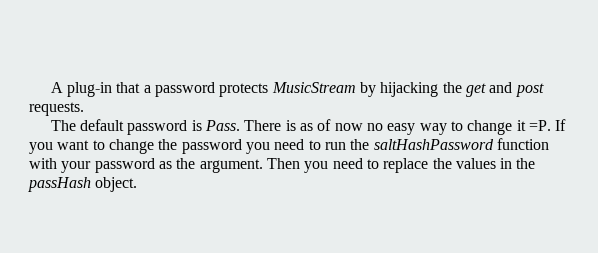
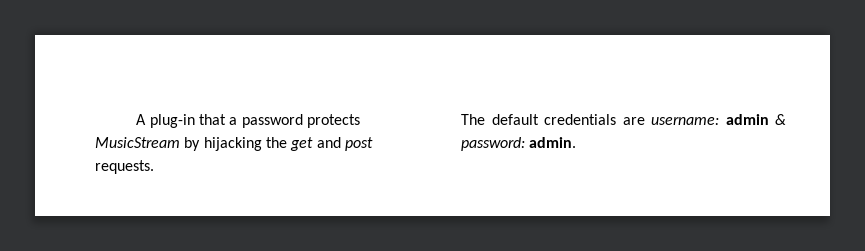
- The default password is Pass. There is as of now no easy way to change it =P. If you want to change the password you need to run the saltHashPassword function with your password as the argument. Then you need to replace the values in the passHash object.
+ The default credentials are username: admin & password: admin.

